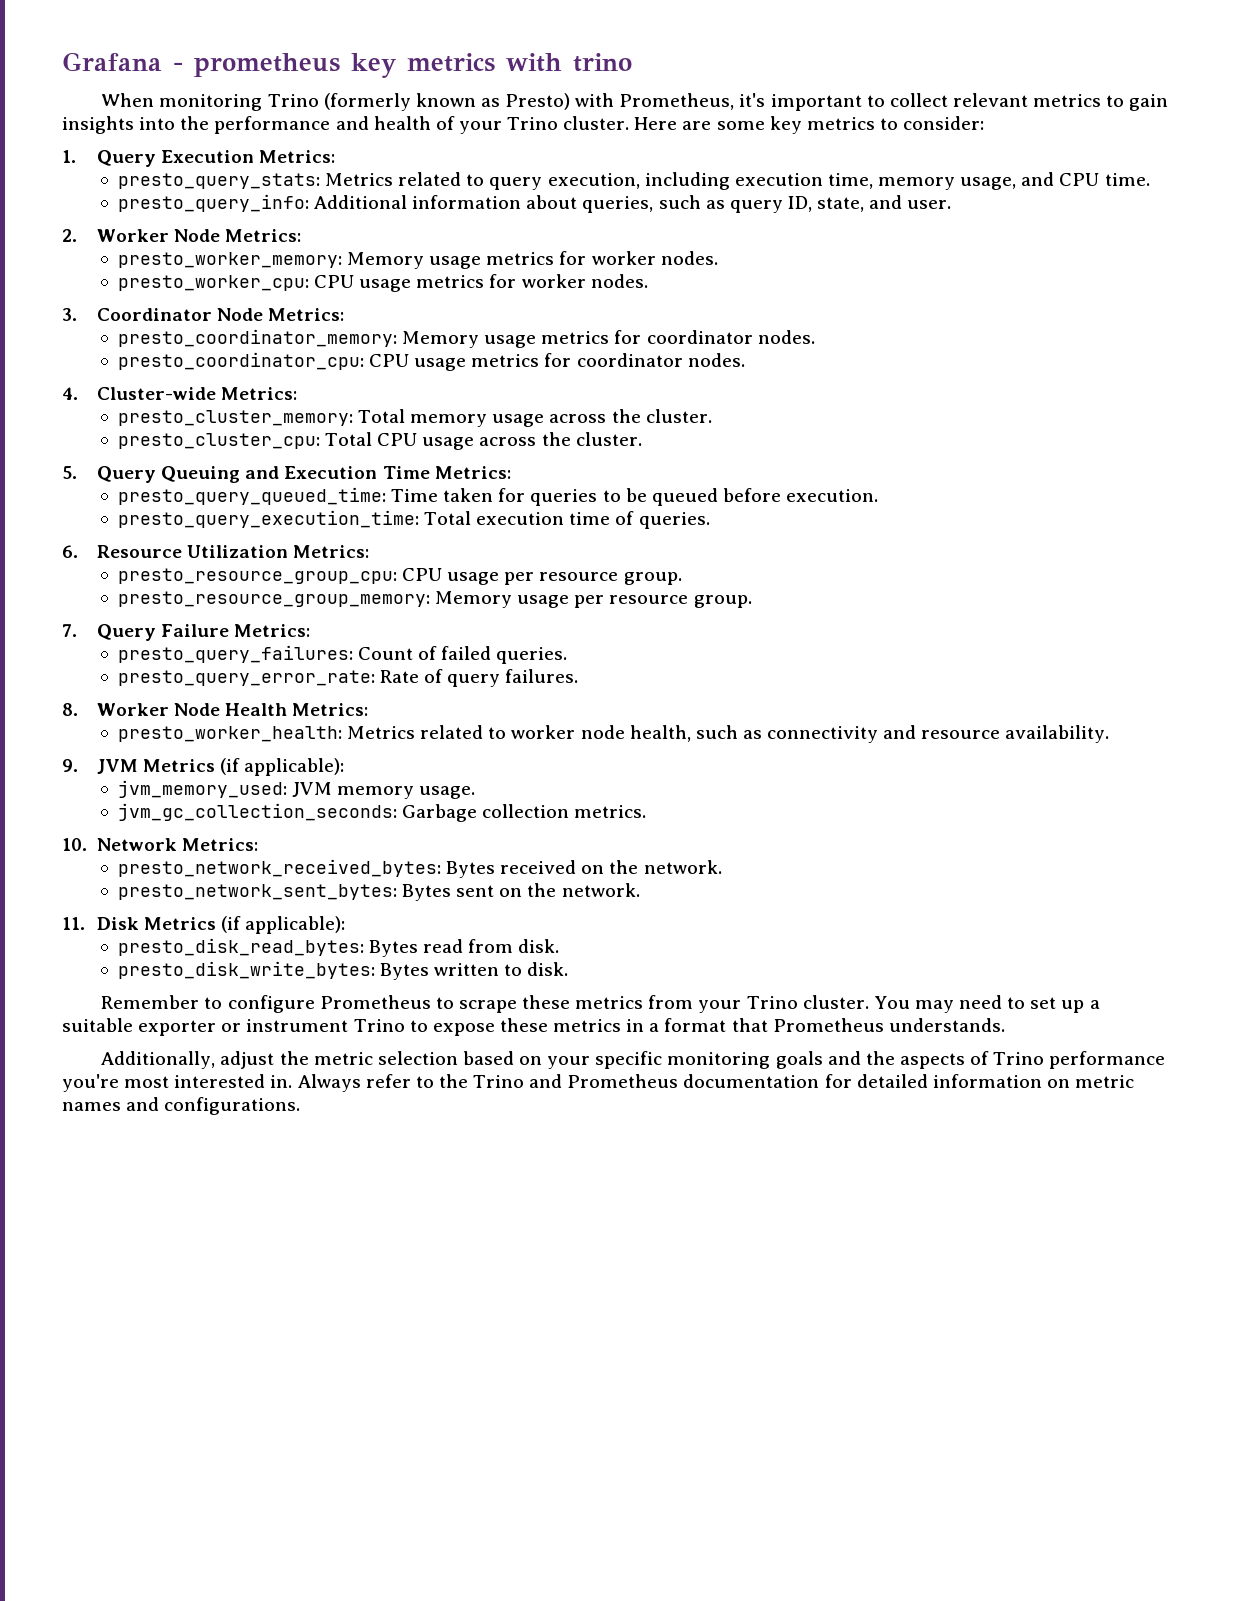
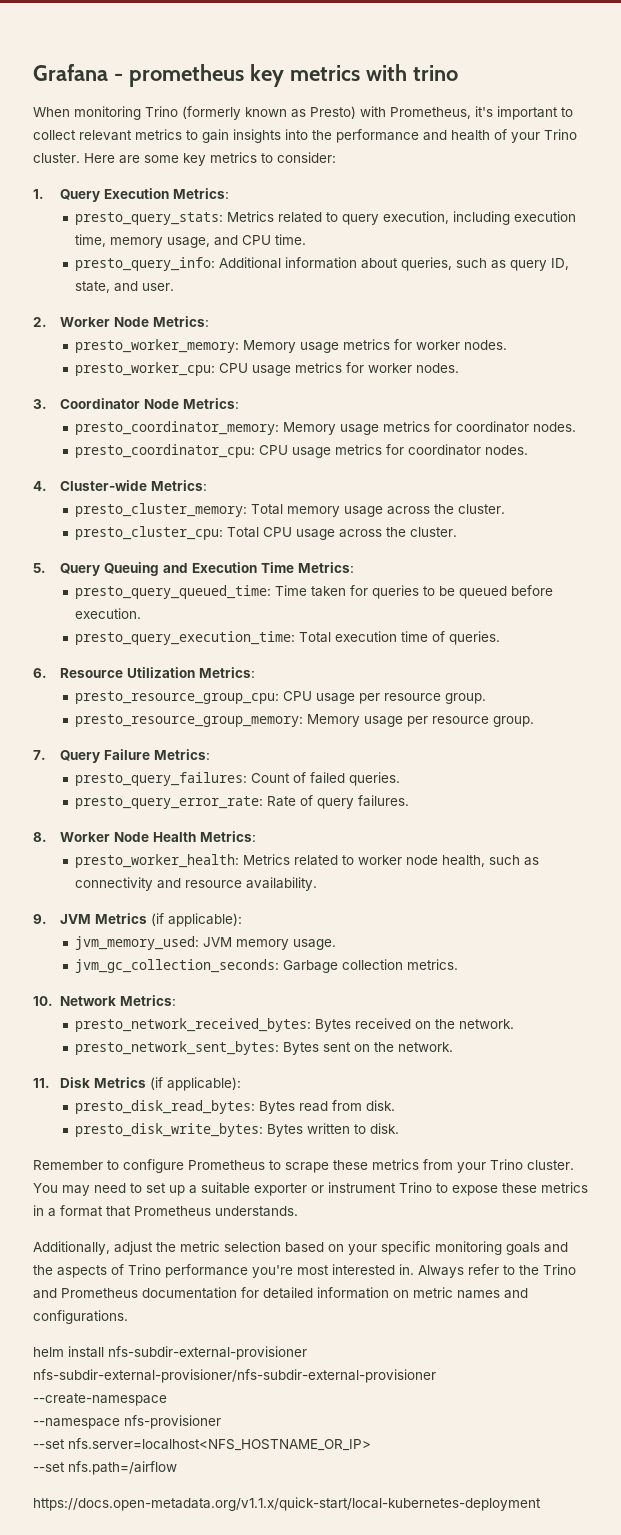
+ helm install nfs-subdir-external-provisioner nfs-subdir-external-provisioner/nfs-subdir-external-provisioner
+ --create-namespace
+ --namespace nfs-provisioner
+ --set nfs.server=localhost<NFS_HOSTNAME_OR_IP>
+ --set nfs.path=/airflow
+ https://docs.open-metadata.org/v1.1.x/quick-start/local-kubernetes-deployment

